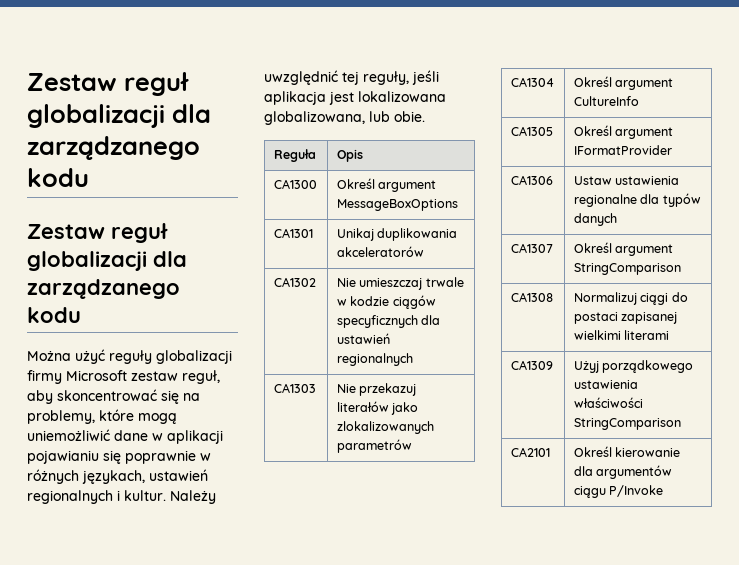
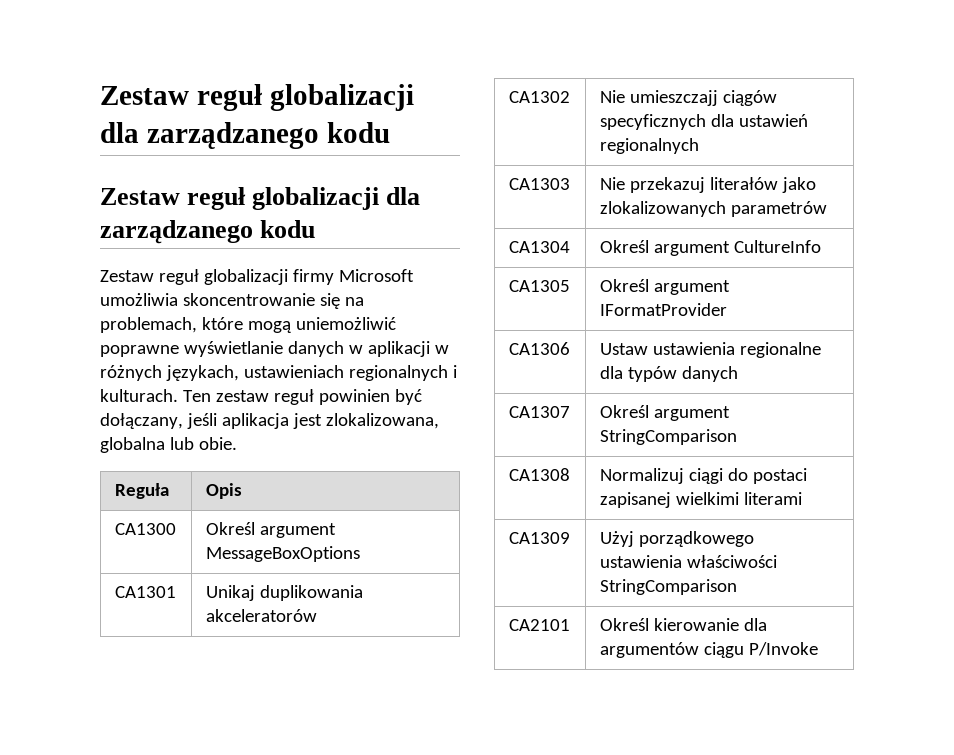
- Można użyć reguły globalizacji firmy Microsoft zestaw reguł, aby skoncentrować się na problemy, które mogą uniemożliwić dane w aplikacji pojawianiu się poprawnie w różnych językach, ustawień regionalnych i kultur. Należy uwzględnić tej reguły, jeśli aplikacja jest lokalizowana globalizowana, lub obie.
+ Zestaw reguł globalizacji firmy Microsoft umożliwia skoncentrowanie się na problemach, które mogą uniemożliwić poprawne wyświetlanie danych w aplikacji w różnych językach, ustawieniach regionalnych i kulturach. Ten zestaw reguł powinien być dołączany, jeśli aplikacja jest zlokalizowana, globalna lub obie.
- CA1302 | Nie umieszczaj trwale w kodzie ciągów specyficznych dla ustawień regionalnych
+ CA1302 | Nie umieszczajj ciągów specyficznych dla ustawień regionalnych

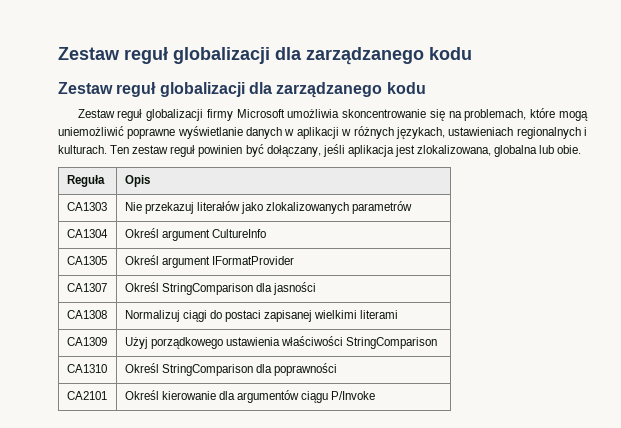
- CA1300 | Określ argument MessageBoxOptions
- CA1301 | Unikaj duplikowania akceleratorów
- CA1302 | Nie umieszczajj ciągów specyficznych dla ustawień regionalnych
- CA1306 | Ustaw ustawienia regionalne dla typów danych
- CA1307 | Określ argument StringComparison
+ CA1307 | Określ StringComparison dla jasności
+ CA1310 | Określ StringComparison dla poprawności

